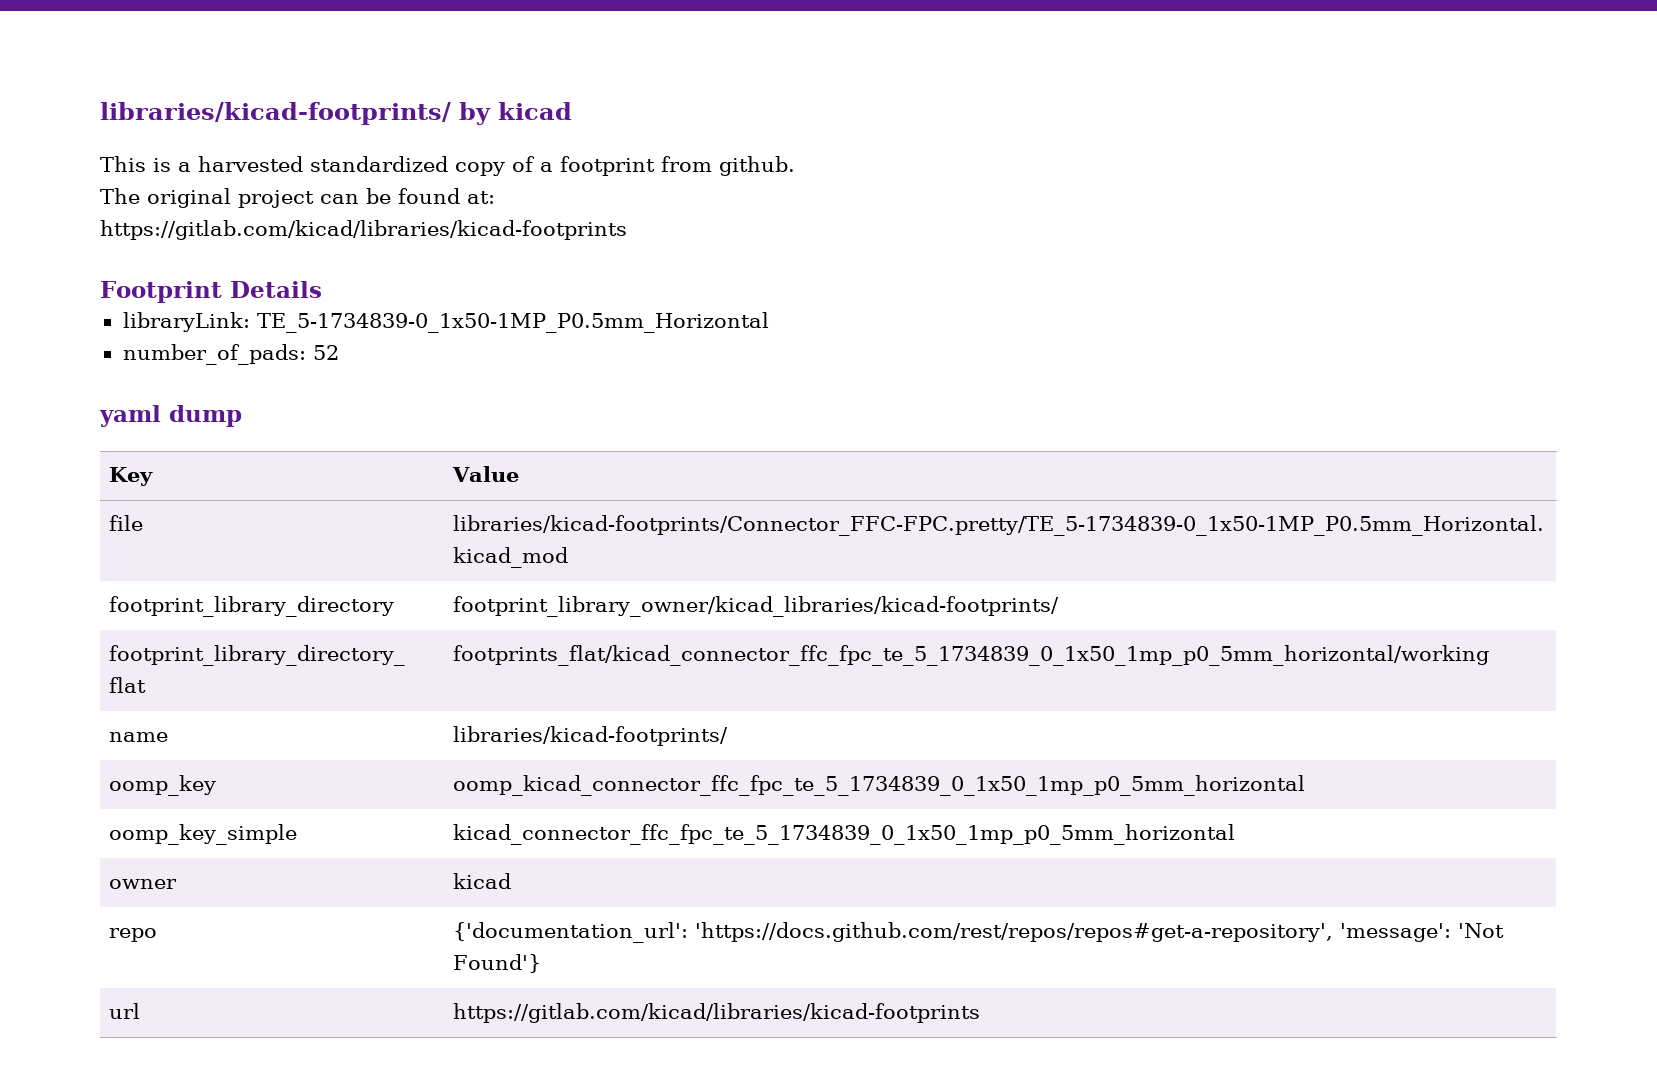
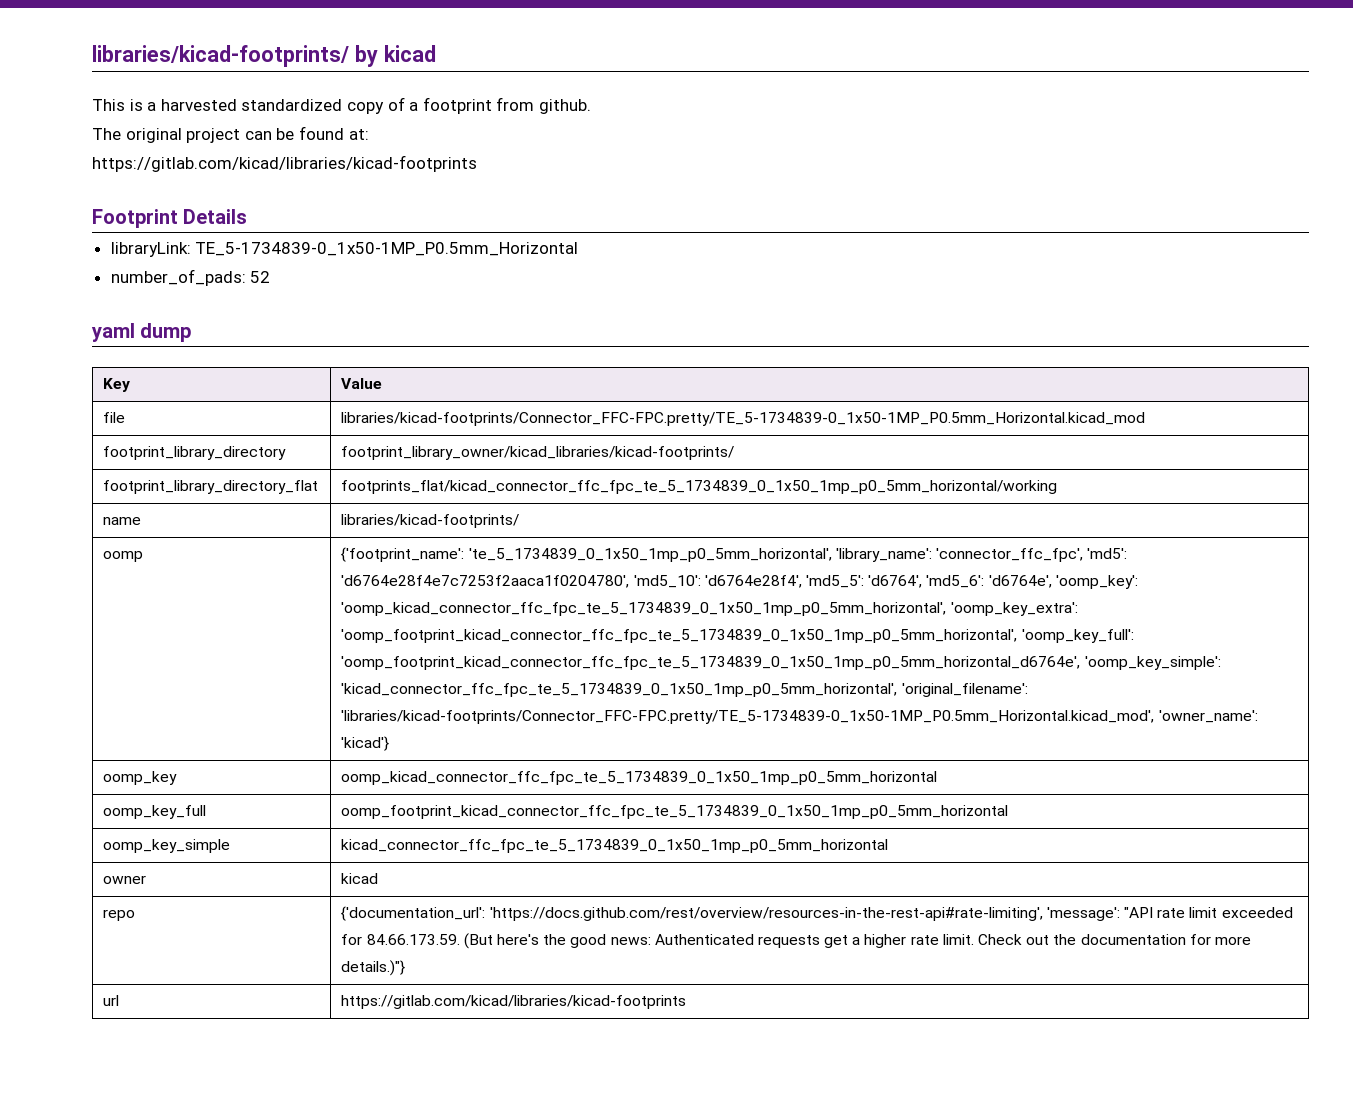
+ oomp | {'footprint_name': 'te_5_1734839_0_1x50_1mp_p0_5mm_horizontal', 'library_name': 'connector_ffc_fpc', 'md5': 'd6764e28f4e7c7253f2aaca1f0204780', 'md5_10': 'd6764e28f4', 'md5_5': 'd6764', 'md5_6': 'd6764e', 'oomp_key': 'oomp_kicad_connector_ffc_fpc_te_5_1734839_0_1x50_1mp_p0_5mm_horizontal', 'oomp_key_extra': 'oomp_footprint_kicad_connector_ffc_fpc_te_5_1734839_0_1x50_1mp_p0_5mm_horizontal', 'oomp_key_full': 'oomp_footprint_kicad_connector_ffc_fpc_te_5_1734839_0_1x50_1mp_p0_5mm_horizontal_d6764e', 'oomp_key_simple': 'kicad_connector_ffc_fpc_te_5_1734839_0_1x50_1mp_p0_5mm_horizontal', 'original_filename': 'libraries/kicad-footprints/Connector_FFC-FPC.pretty/TE_5-1734839-0_1x50-1MP_P0.5mm_Horizontal.kicad_mod', 'owner_name': 'kicad'}
+ oomp_key_full | oomp_footprint_kicad_connector_ffc_fpc_te_5_1734839_0_1x50_1mp_p0_5mm_horizontal
- repo | {'documentation_url': 'https://docs.github.com/rest/repos/repos#get-a-repository', 'message': 'Not Found'}
+ repo | {'documentation_url': 'https://docs.github.com/rest/overview/resources-in-the-rest-api#rate-limiting', 'message': "API rate limit exceeded for 84.66.173.59. (But here's the good news: Authenticated requests get a higher rate limit. Check out the documentation for more details.)"}

